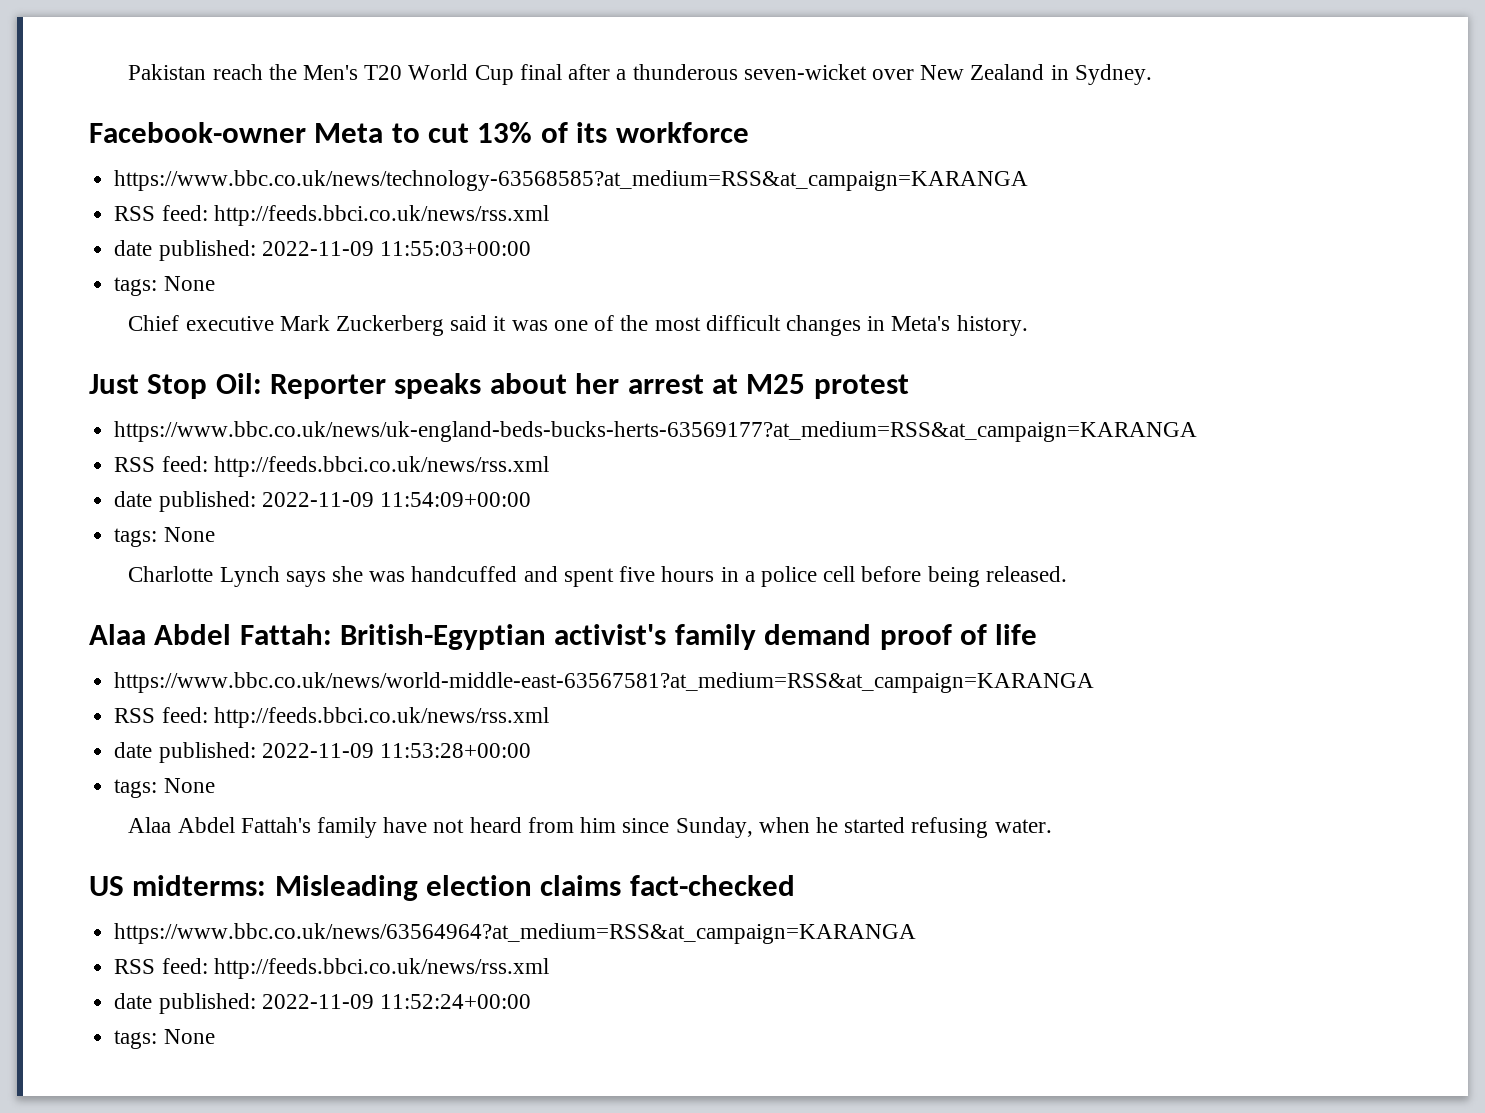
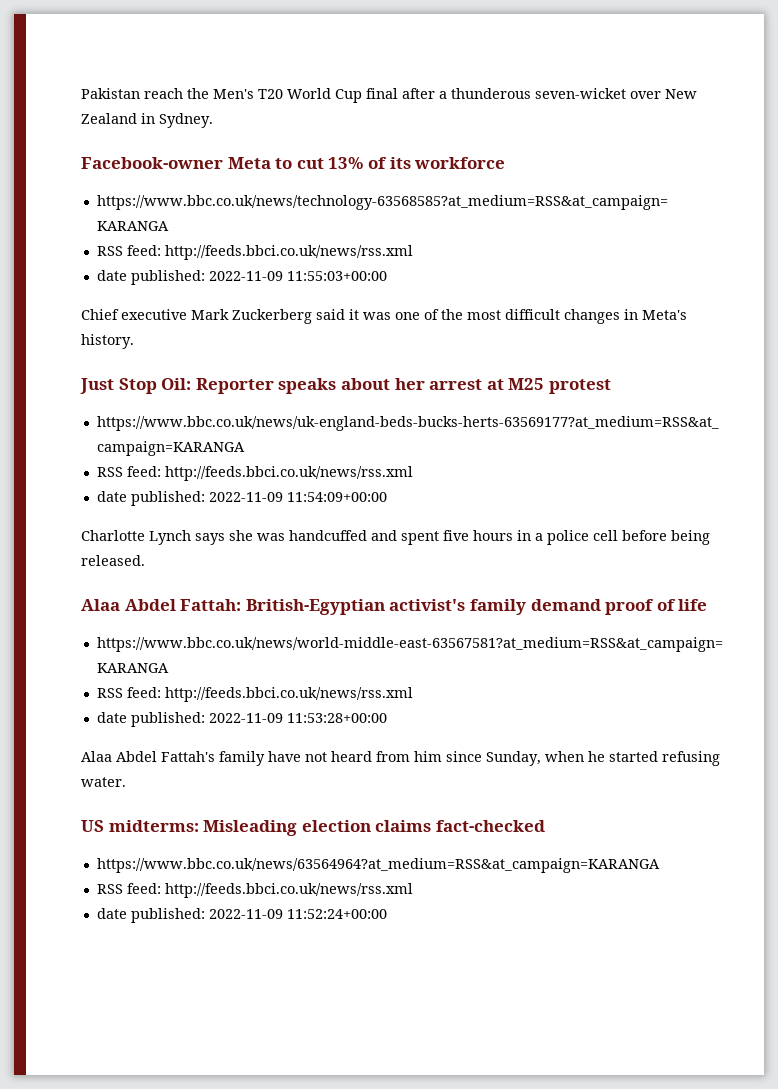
  date published: 2022-11-09 11:55:03+00:00
- tags: None
  date published: 2022-11-09 11:54:09+00:00
- tags: None
  date published: 2022-11-09 11:53:28+00:00
- tags: None
  date published: 2022-11-09 11:52:24+00:00
- tags: None

